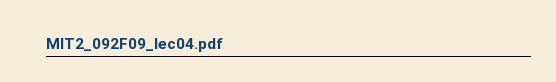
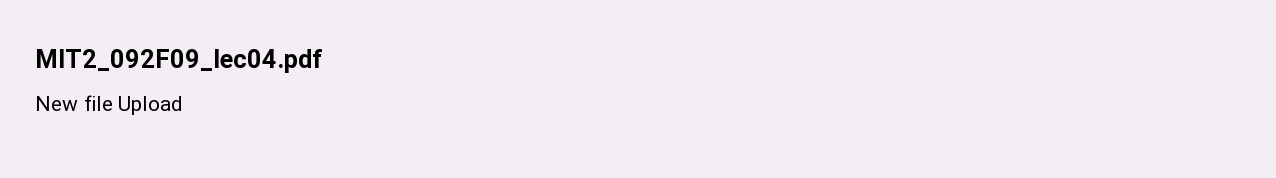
+ New file Upload

